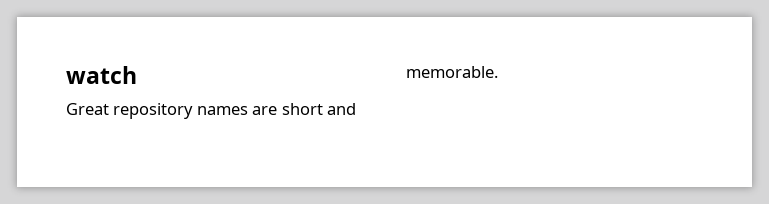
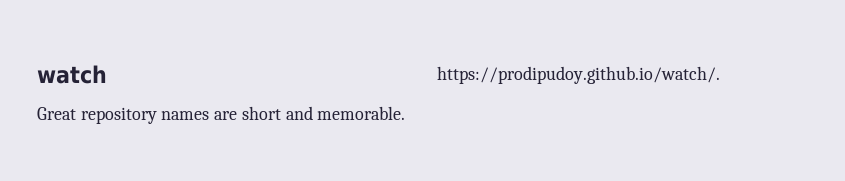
- Great repository names are short and memorable.
+ Great repository names are short and memorable. https://prodipudoy.github.io/watch/.

